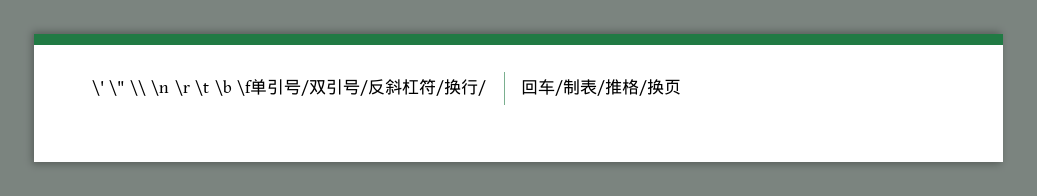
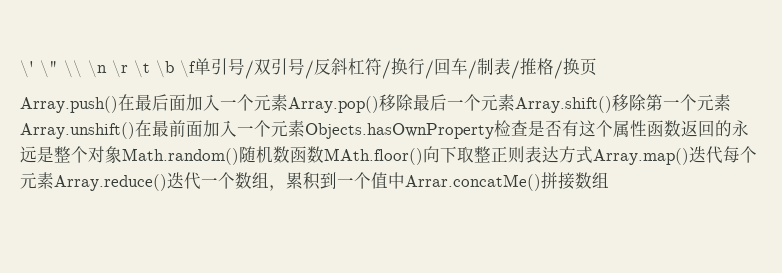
+ Array.push()在最后面加入一个元素Array.pop()移除最后一个元素Array.shift()移除第一个元素Array.unshift()在最前面加入一个元素Objects.hasOwnProperty检查是否有这个属性函数返回的永远是整个对象Math.random()随机数函数MAth.floor()向下取整正则表达方式Array.map()迭代每个元素Array.reduce()迭代一个数组，累积到一个值中Arrar.concatMe()拼接数组

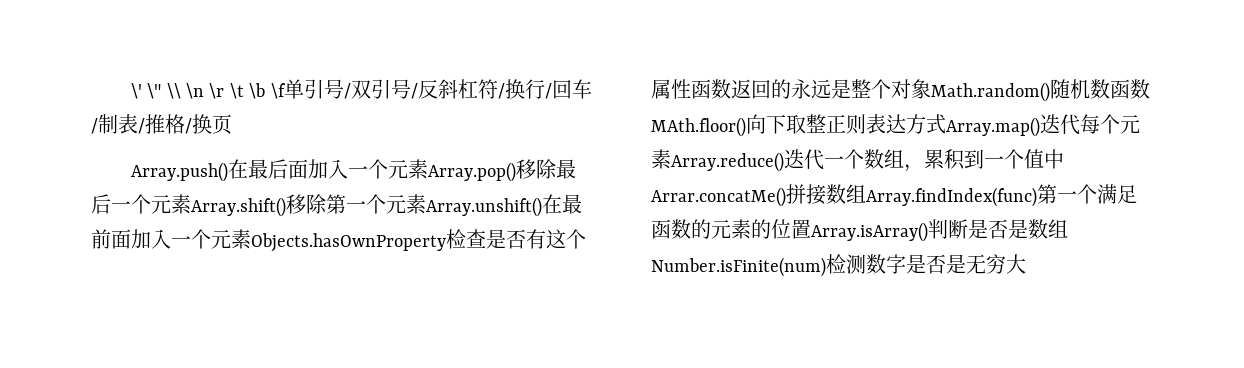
- Array.push()在最后面加入一个元素Array.pop()移除最后一个元素Array.shift()移除第一个元素Array.unshift()在最前面加入一个元素Objects.hasOwnProperty检查是否有这个属性函数返回的永远是整个对象Math.random()随机数函数MAth.floor()向下取整正则表达方式Array.map()迭代每个元素Array.reduce()迭代一个数组，累积到一个值中Arrar.concatMe()拼接数组
+ Array.push()在最后面加入一个元素Array.pop()移除最后一个元素Array.shift()移除第一个元素Array.unshift()在最前面加入一个元素Objects.hasOwnProperty检查是否有这个属性函数返回的永远是整个对象Math.random()随机数函数MAth.floor()向下取整正则表达方式Array.map()迭代每个元素Array.reduce()迭代一个数组，累积到一个值中Arrar.concatMe()拼接数组Array.findIndex(func)第一个满足函数的元素的位置Array.isArray()判断是否是数组Number.isFinite(num)检测数字是否是无穷大

